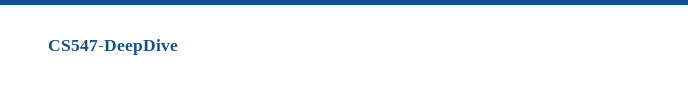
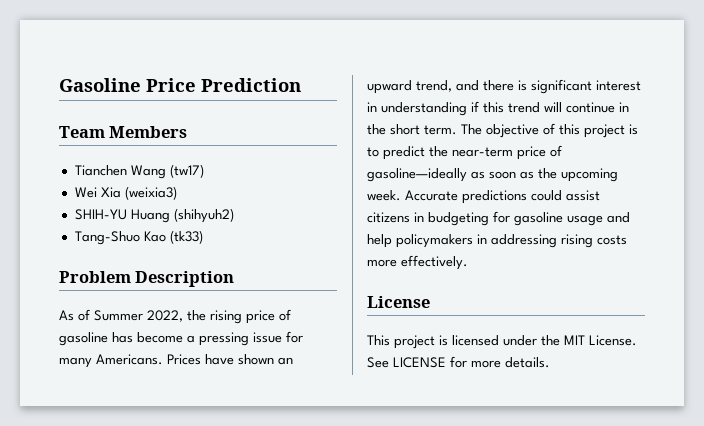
- CS547-DeepDive
+ Gasoline Price Prediction
+ Team Members
+ Tianchen Wang (tw17)
+ Wei Xia (weixia3)
+ SHIH-YU Huang (shihyuh2)
+ Tang-Shuo Kao (tk33)
+ Problem Description
+ As of Summer 2022, the rising price of gasoline has become a pressing issue for many Americans. Prices have shown an upward trend, and there is significant interest in understanding if this trend will continue in the short term. The objective of this project is to predict the near-term price of gasoline—ideally as soon as the upcoming week. Accurate predictions could assist citizens in budgeting for gasoline usage and help policymakers in addressing rising costs more effectively.
+ License
+ This project is licensed under the MIT License. See LICENSE for more details.

